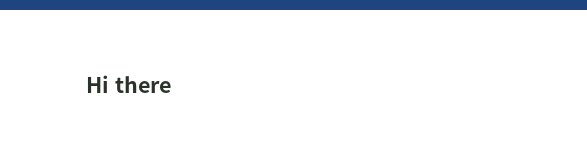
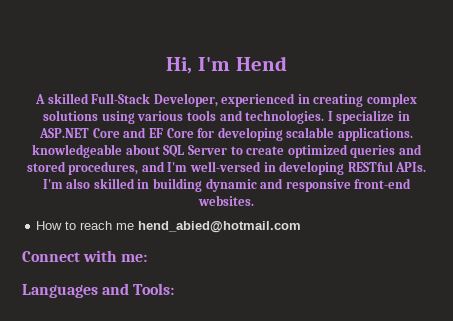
- Hi there
+ Hi, I'm Hend
+ A skilled Full-Stack Developer, experienced in creating complex solutions using various tools and technologies. I specialize in ASP.NET Core and EF Core for developing scalable applications. knowledgeable about SQL Server to create optimized queries and stored procedures, and I'm well-versed in developing RESTful APIs. I'm also skilled in building dynamic and responsive front-end websites.
+ How to reach me hend_abied@hotmail.com
+ Connect with me:
+ Languages and Tools:

